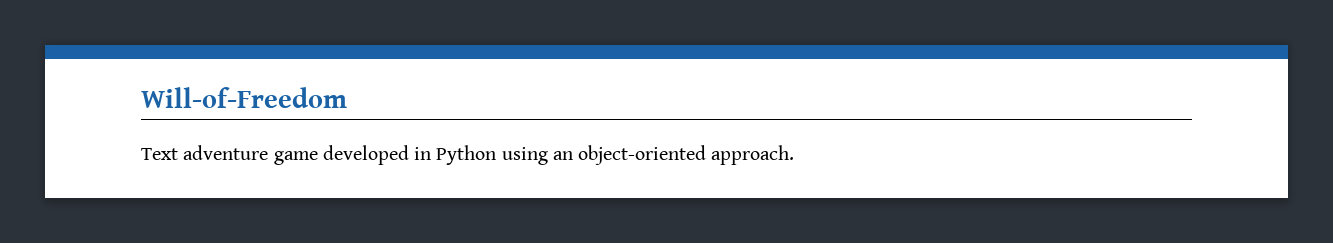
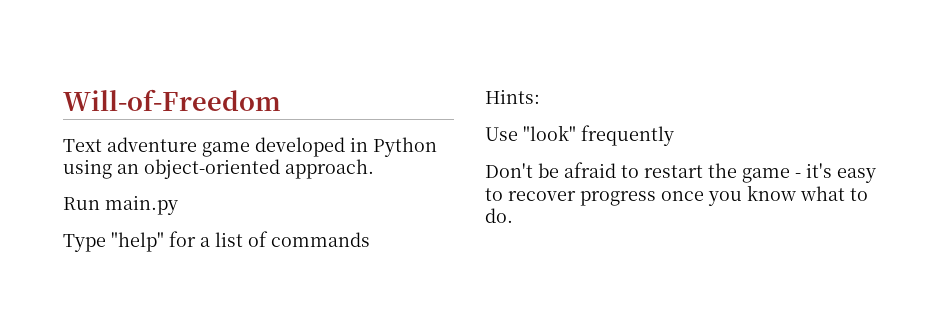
+ Run main.py
+ Type "help" for a list of commands
+ Hints:
+ Use "look" frequently
+ Don't be afraid to restart the game - it's easy to recover progress once you know what to do.

